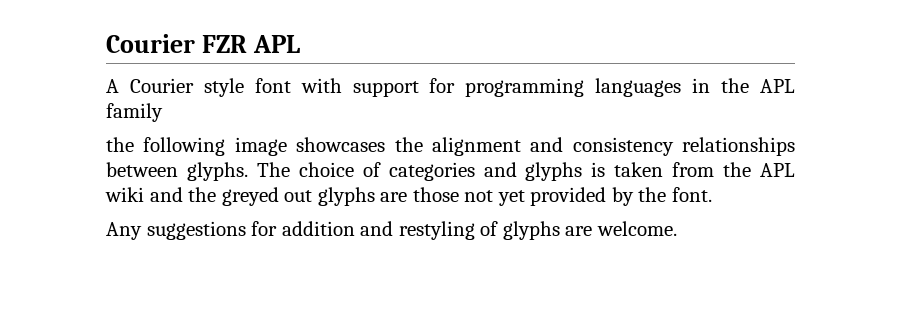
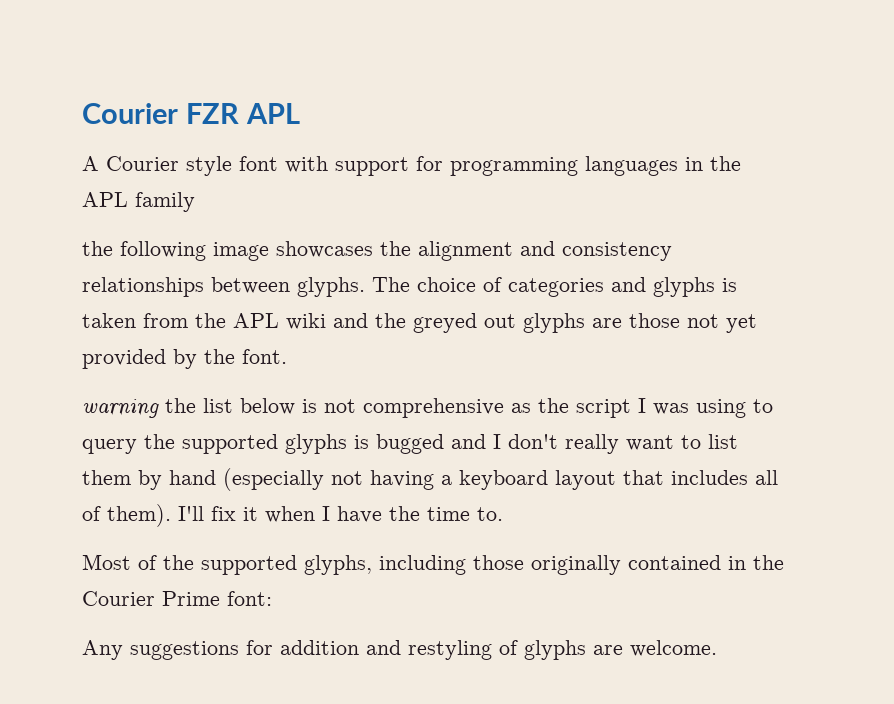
+ warning the list below is not comprehensive as the script I was using to query the supported glyphs is bugged and I don't really want to list them by hand (especially not having a keyboard layout that includes all of them). I'll fix it when I have the time to.
+ Most of the supported glyphs, including those originally contained in the Courier Prime font:

